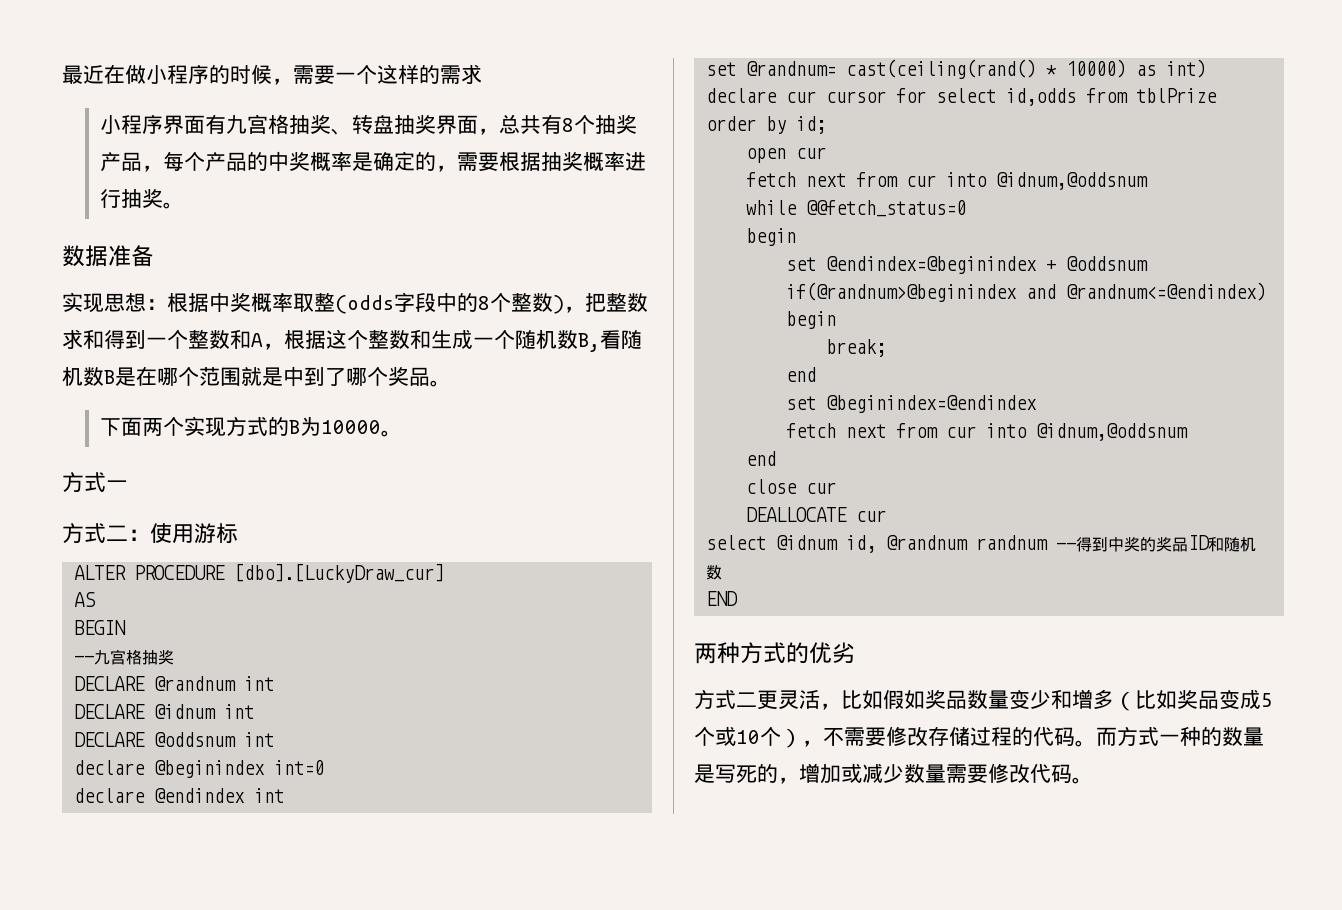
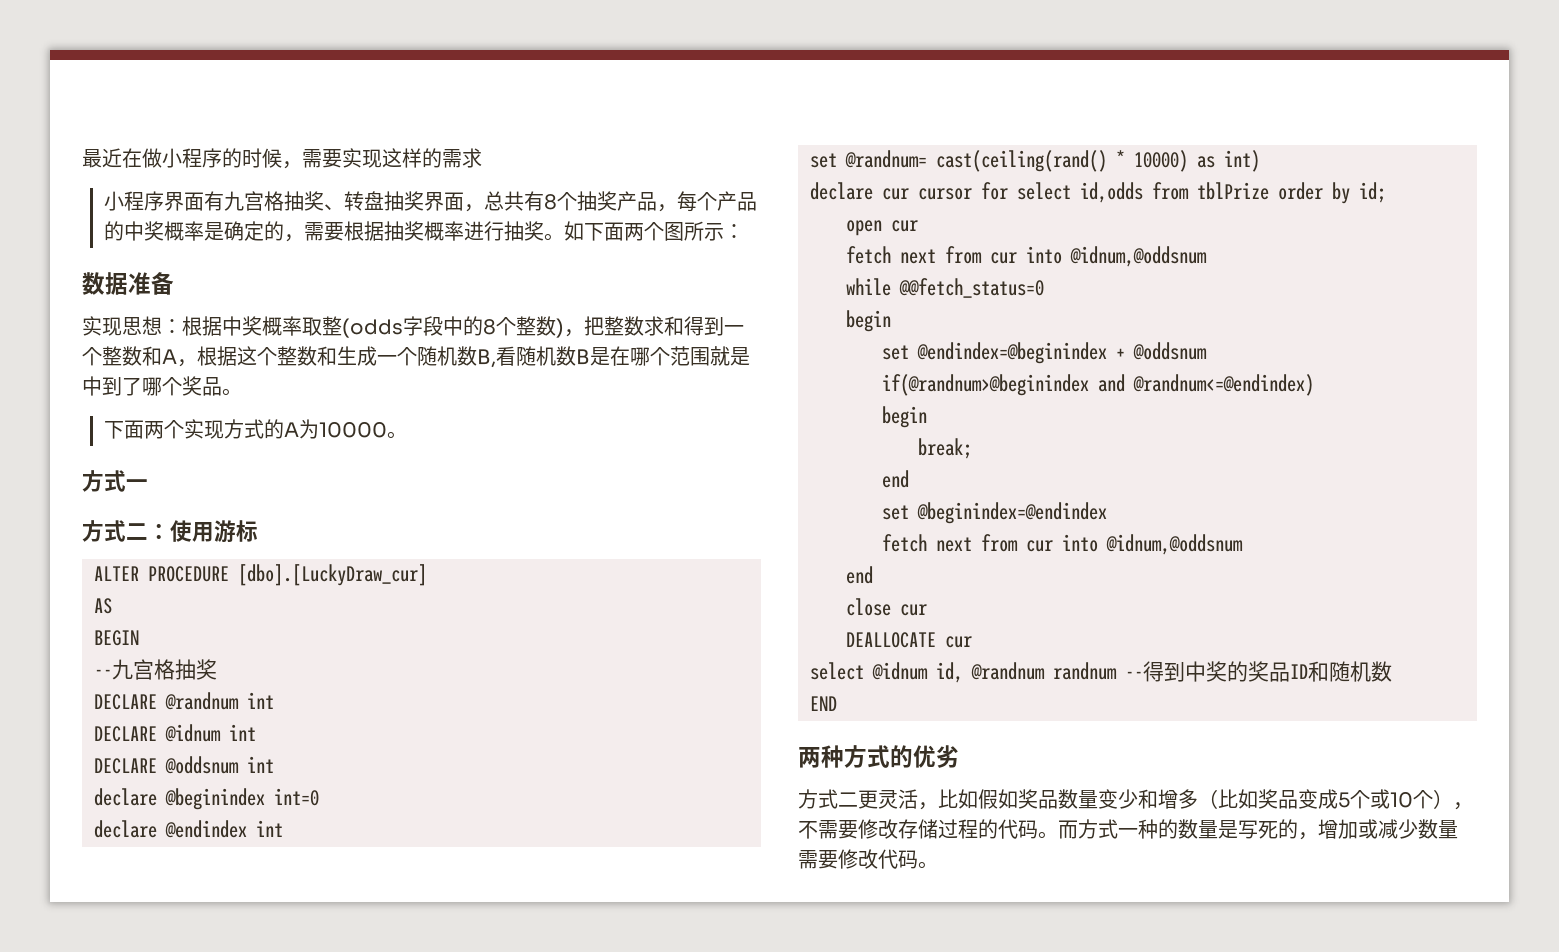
- 最近在做小程序的时候，需要一个这样的需求
+ 最近在做小程序的时候，需要实现这样的需求
+ 如下面两个图所示：
- 下面两个实现方式的B为10000。
+ 下面两个实现方式的A为10000。

